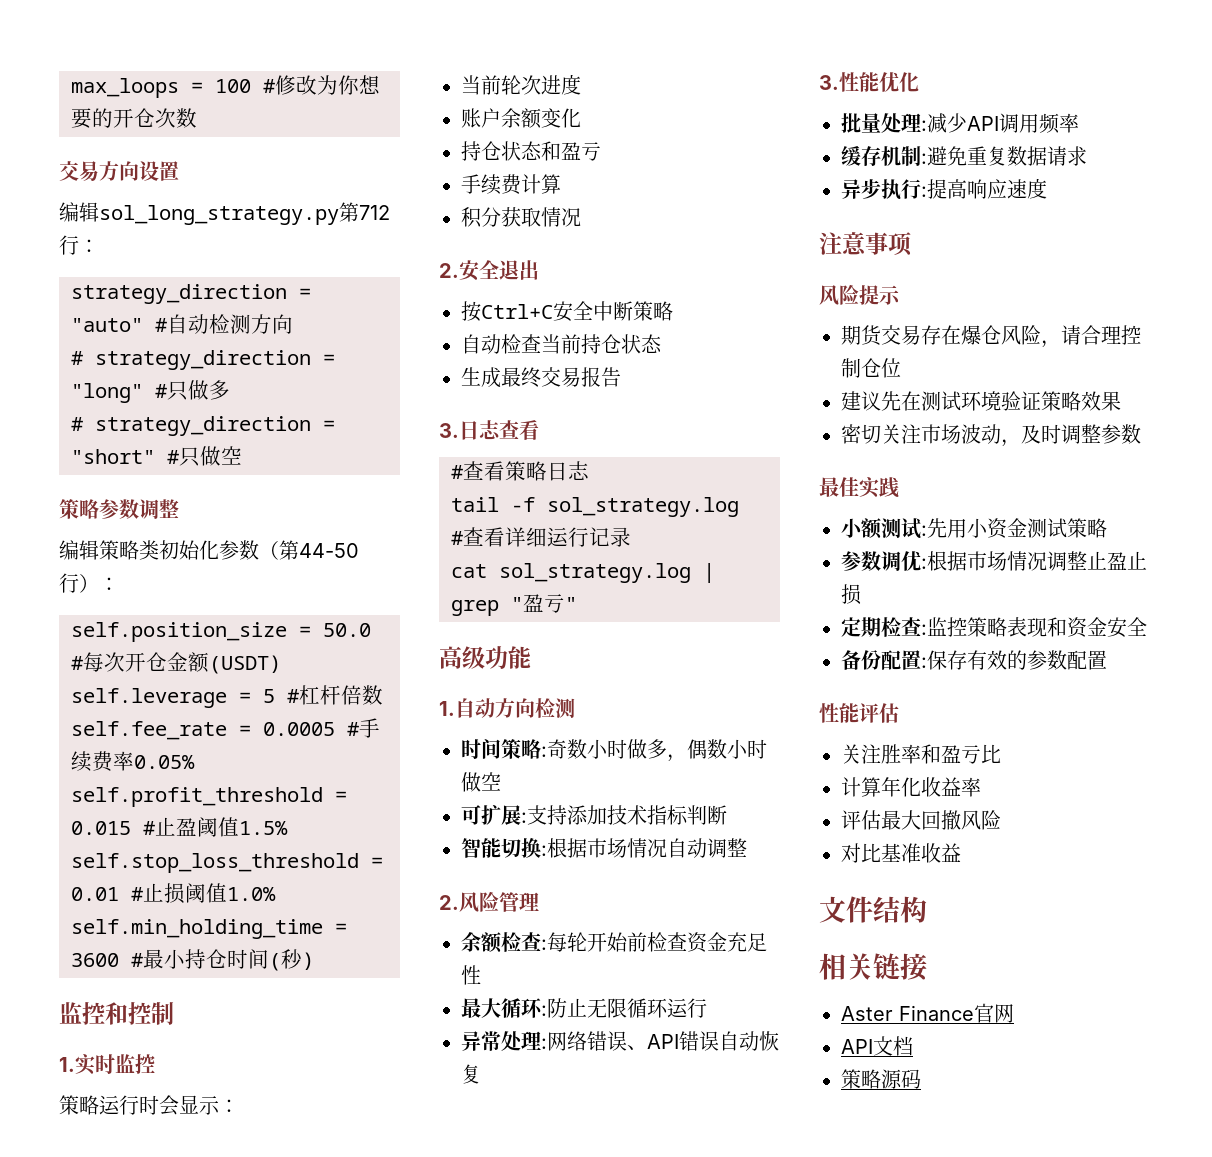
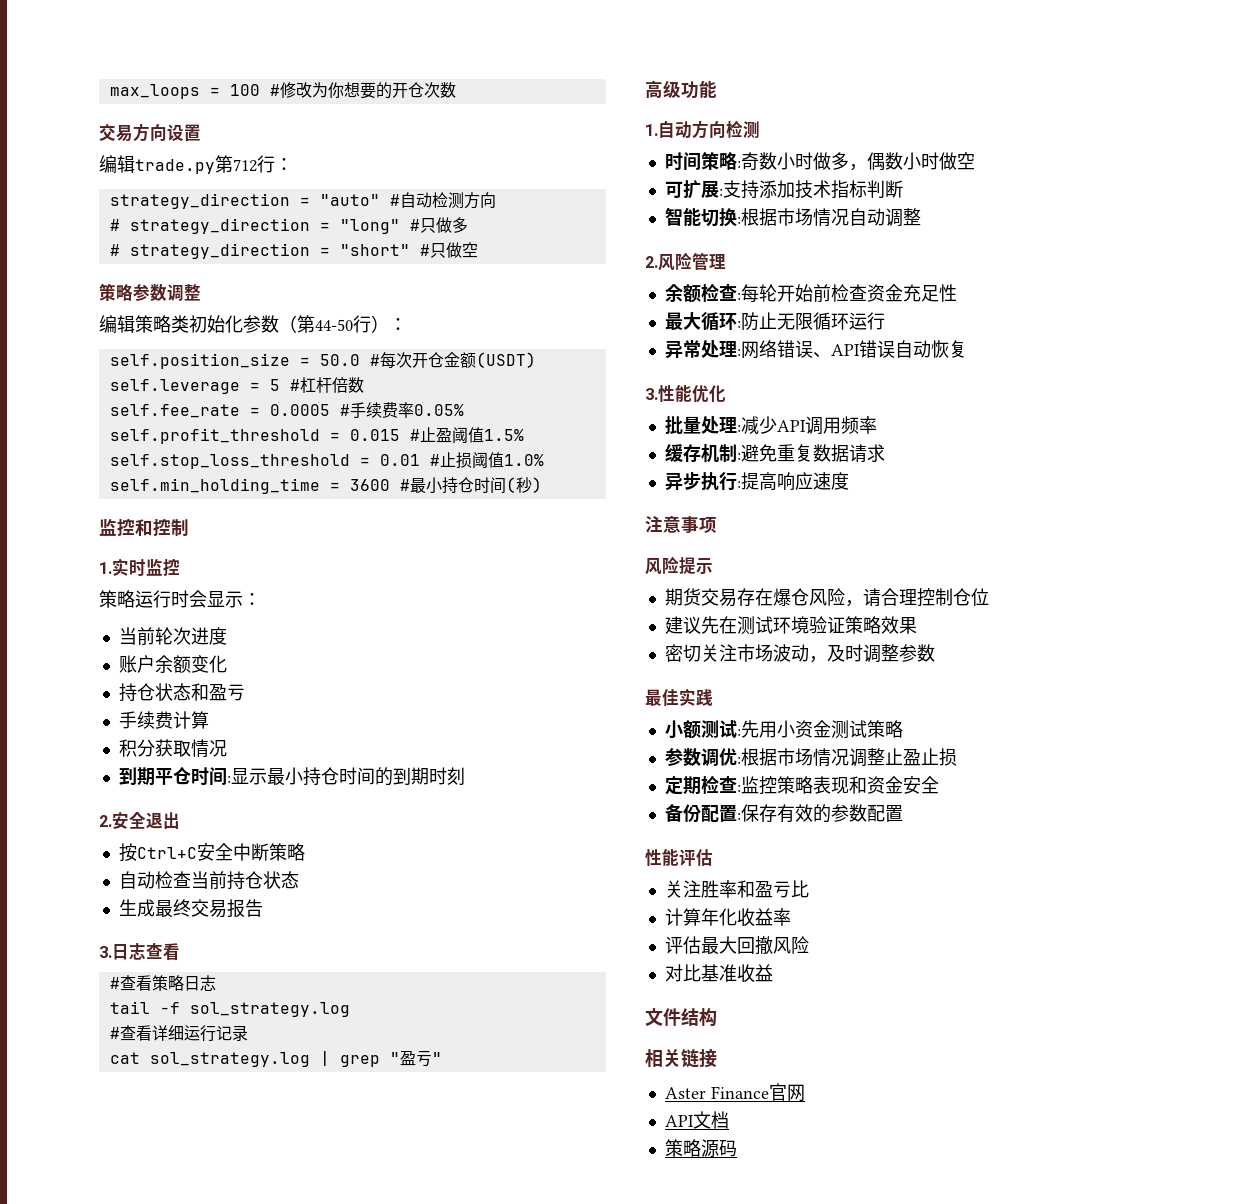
- 编辑sol_long_strategy.py第712行：
+ 编辑trade.py第712行：
+ 到期平仓时间:显示最小持仓时间的到期时刻

